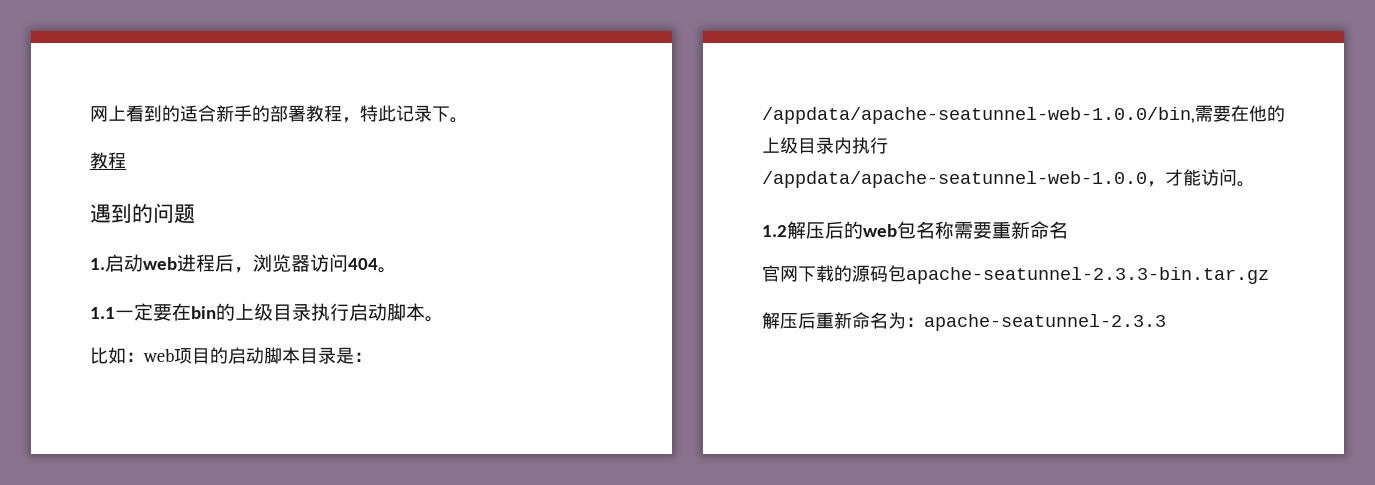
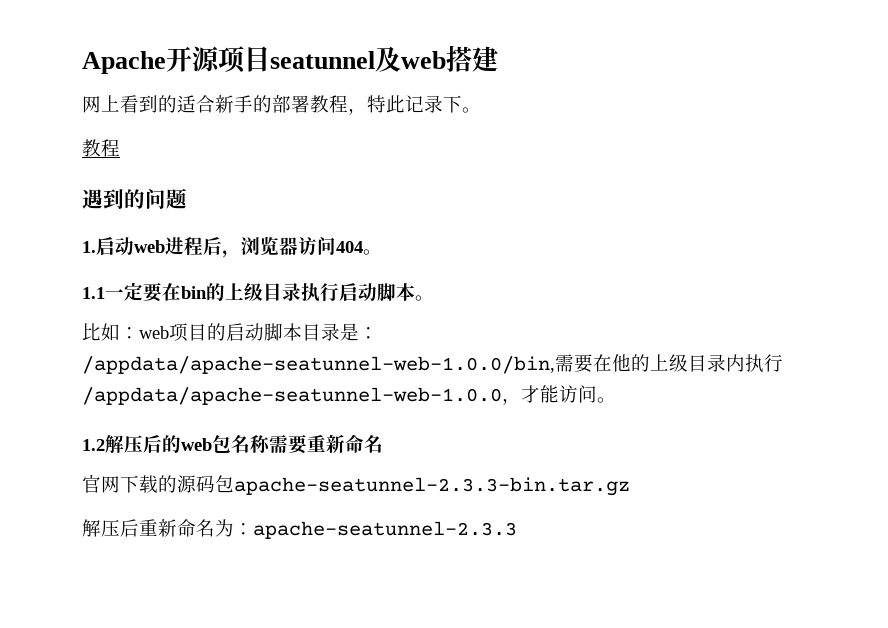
+ Apache开源项目seatunnel及web搭建

